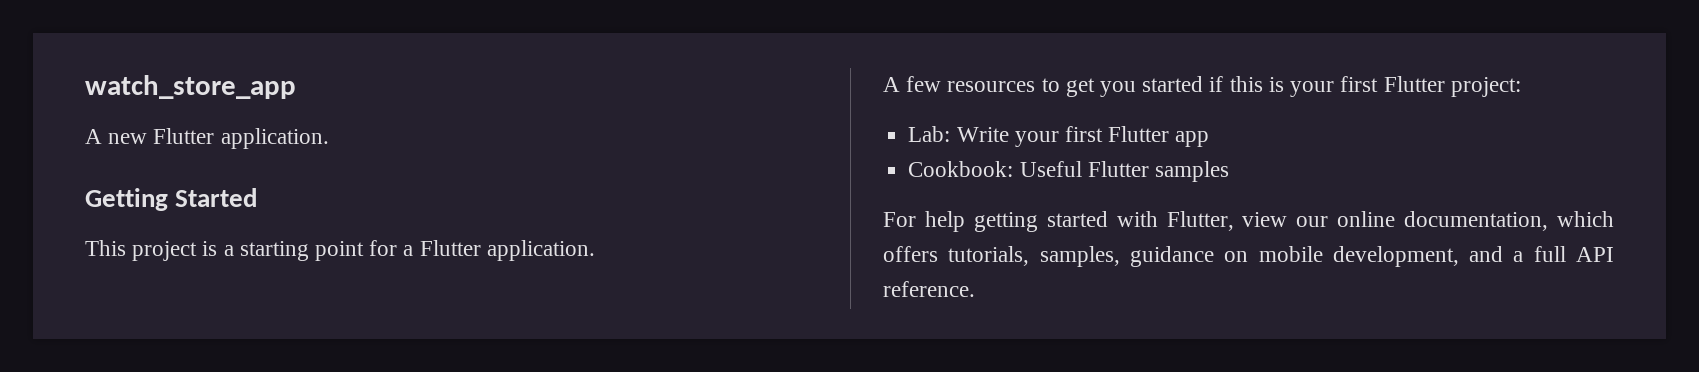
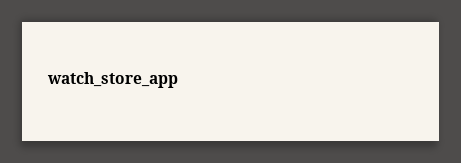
- A new Flutter application.
- Getting Started
- This project is a starting point for a Flutter application.
- A few resources to get you started if this is your first Flutter project:
- Lab: Write your first Flutter app
- Cookbook: Useful Flutter samples
- For help getting started with Flutter, view our online documentation, which offers tutorials, samples, guidance on mobile development, and a full API reference.

